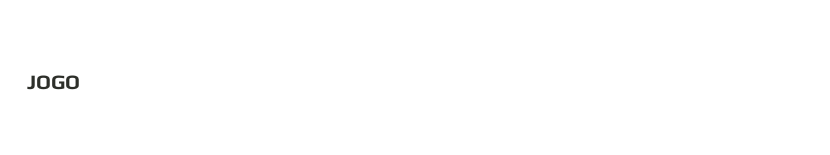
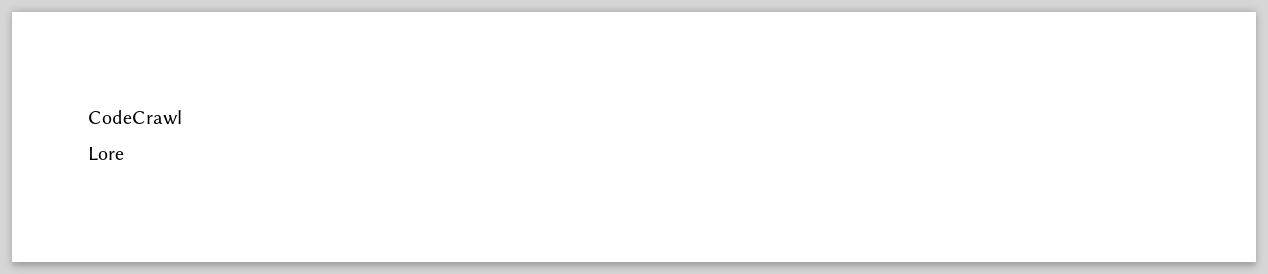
- JOGO
+ CodeCrawl
+ Lore

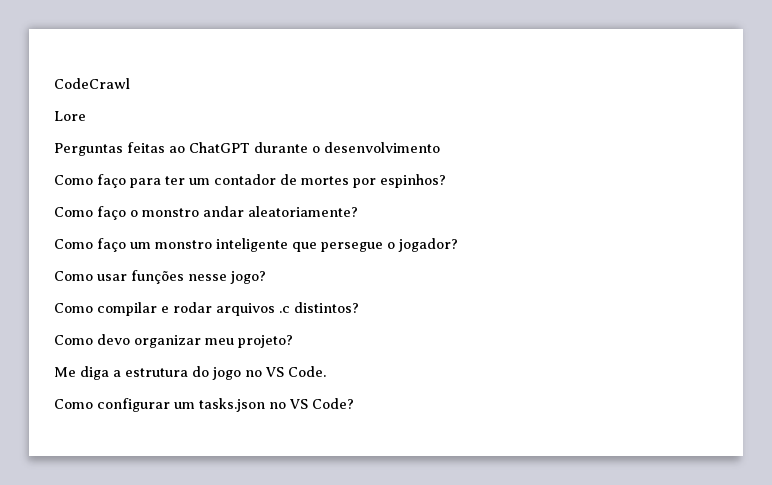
+ Perguntas feitas ao ChatGPT durante o desenvolvimento
+ Como faço para ter um contador de mortes por espinhos?
+ Como faço o monstro andar aleatoriamente?
+ Como faço um monstro inteligente que persegue o jogador?
+ Como usar funções nesse jogo?
+ Como compilar e rodar arquivos .c distintos?
+ Como devo organizar meu projeto?
+ Me diga a estrutura do jogo no VS Code.
+ Como configurar um tasks.json no VS Code?

